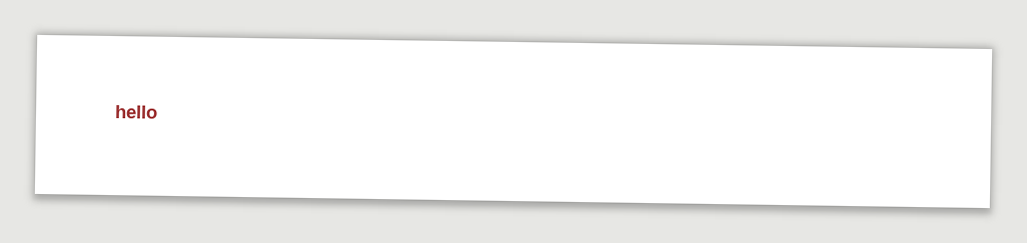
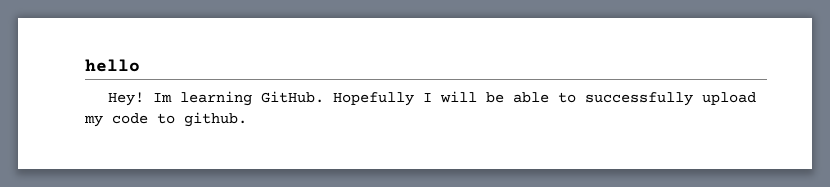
+ Hey! Im learning GitHub. Hopefully I will be able to successfully upload my code to github.

